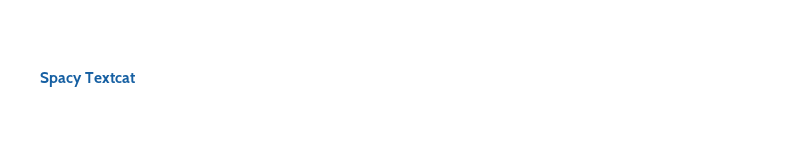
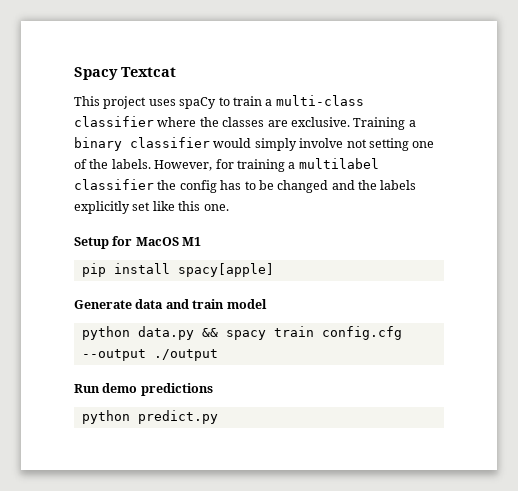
+ This project uses spaCy to train a multi-class classifier where the classes are exclusive. Training a binary classifier would simply involve not setting one of the labels. However, for training a multilabel classifier the config has to be changed and the labels explicitly set like this one.
+ Setup for MacOS M1
+ pip install spacy[apple]
+ Generate data and train model
+ python data.py && spacy train config.cfg --output ./output
+ Run demo predictions
+ python predict.py

